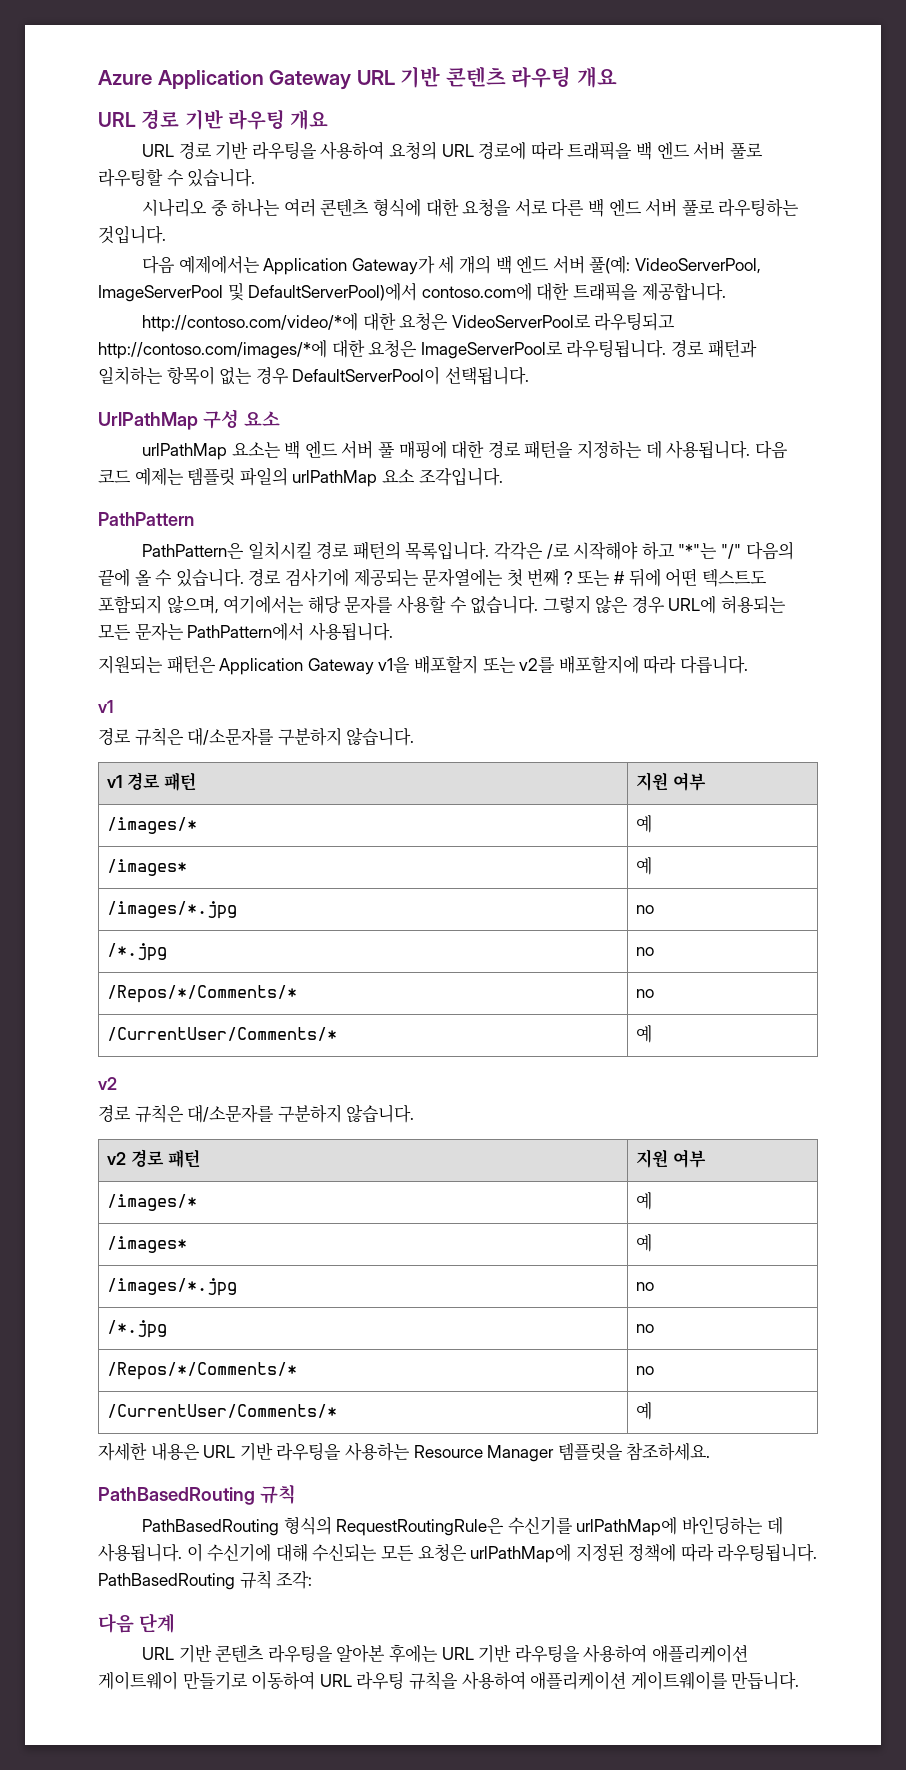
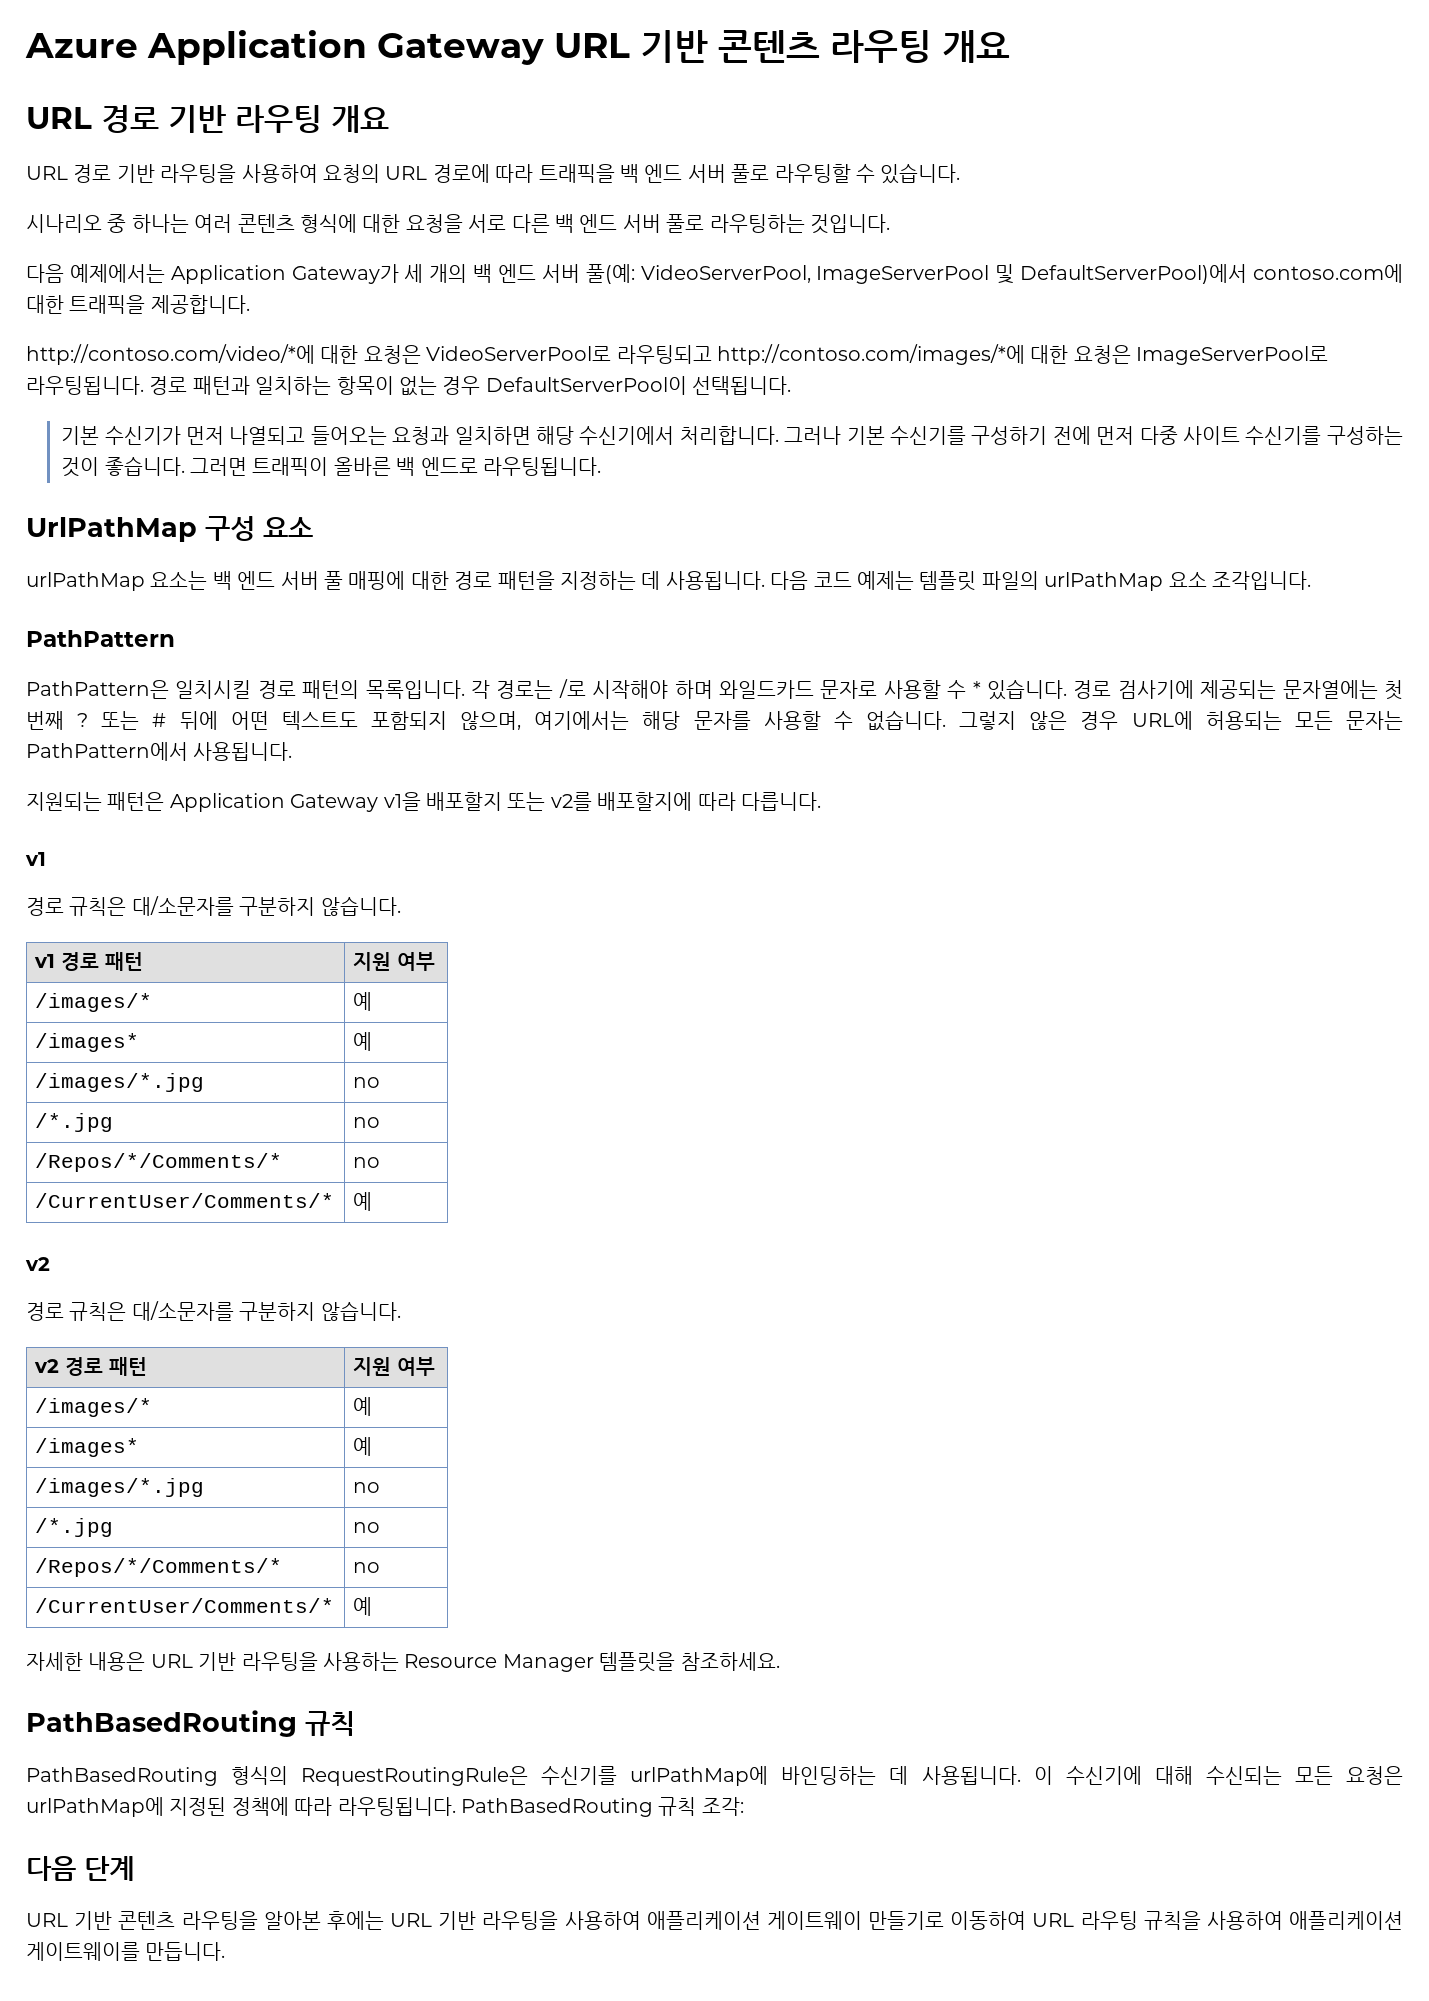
+ 기본 수신기가 먼저 나열되고 들어오는 요청과 일치하면 해당 수신기에서 처리합니다. 그러나 기본 수신기를 구성하기 전에 먼저 다중 사이트 수신기를 구성하는 것이 좋습니다. 그러면 트래픽이 올바른 백 엔드로 라우팅됩니다.
- 각각은 /로 시작해야 하고 "*"는 "/" 다음의 끝에 올 수 있습니다.
+ 각 경로는 /로 시작해야 하며 와일드카드 문자로 사용할 수 * 있습니다.

